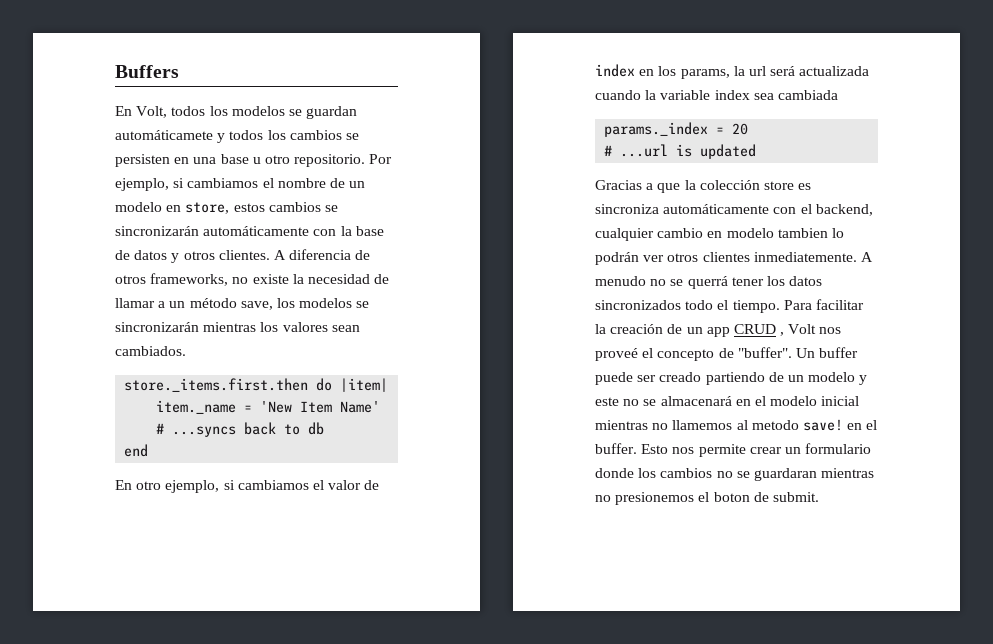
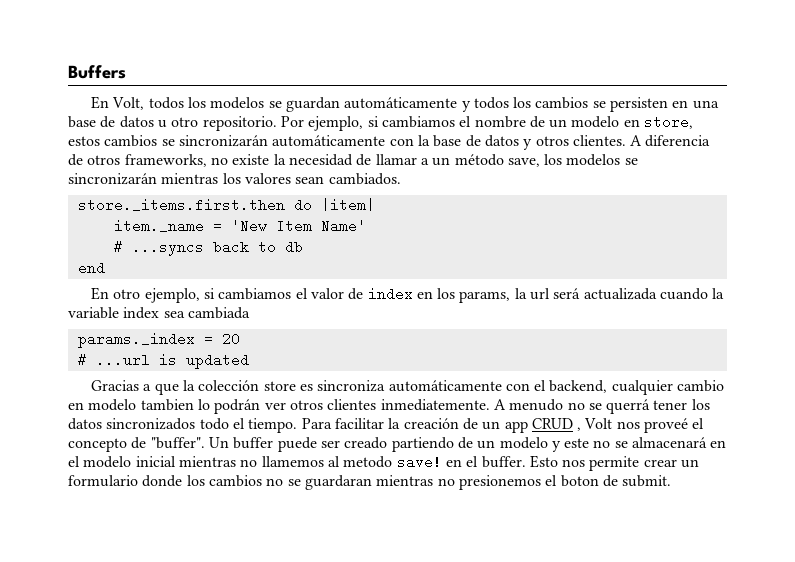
- En Volt, todos los modelos se guardan automáticamete y todos los cambios se persisten en una base u otro repositorio.
+ En Volt, todos los modelos se guardan automáticamente y todos los cambios se persisten en una base de datos u otro repositorio.

